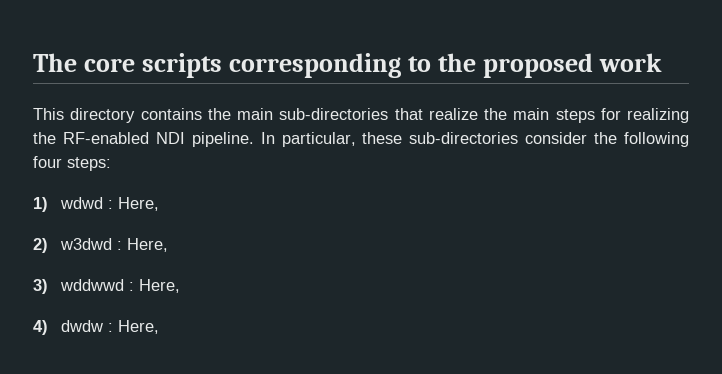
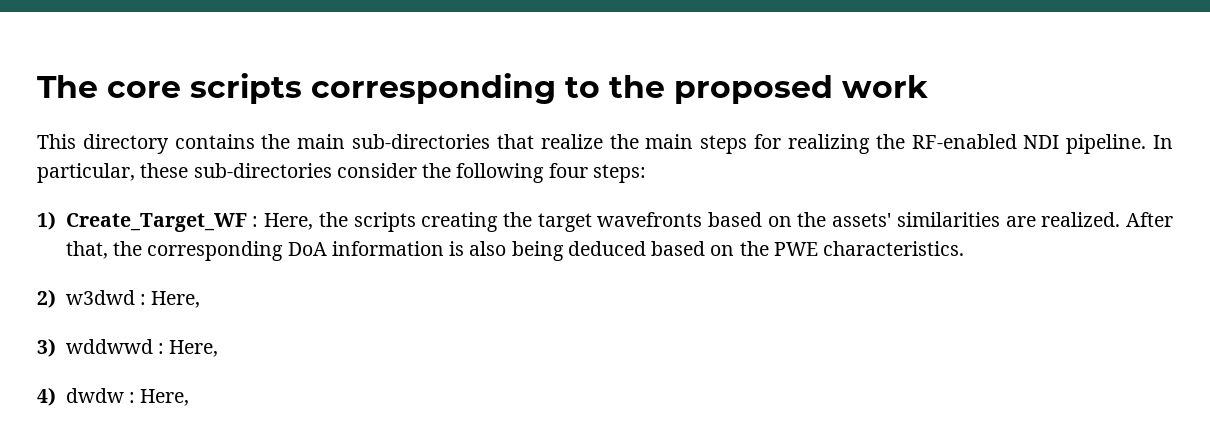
- 1) wdwd : Here,
+ 1) Create_Target_WF : Here, the scripts creating the target wavefronts based on the assets' similarities are realized. After that, the corresponding DoA information is also being deduced based on the PWE characteristics.

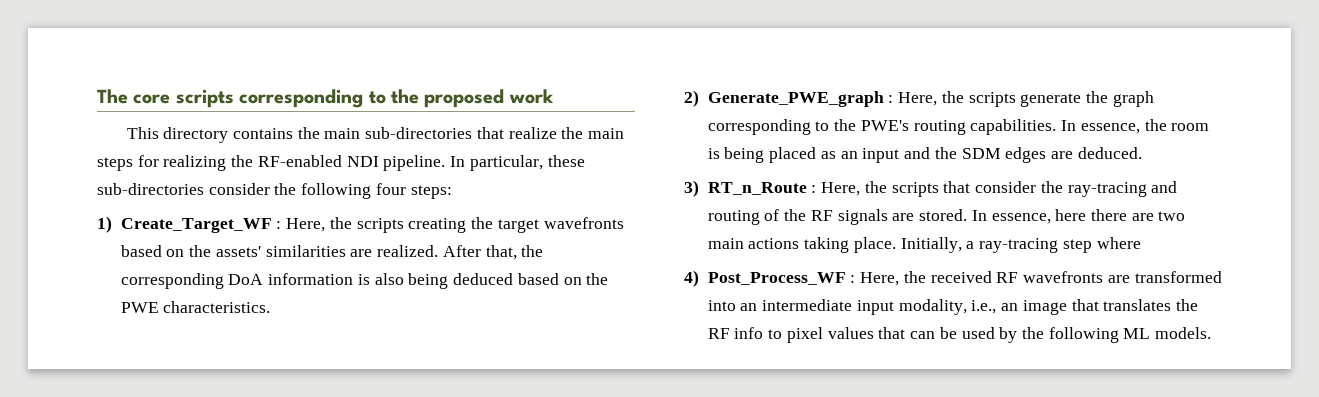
- 2) w3dwd : Here,
+ 2) Generate_PWE_graph : Here, the scripts generate the graph corresponding to the PWE's routing capabilities. In essence, the room is being placed as an input and the SDM edges are deduced.
- 3) wddwwd : Here,
+ 3) RT_n_Route : Here, the scripts that consider the ray-tracing and routing of the RF signals are stored. In essence, here there are two main actions taking place. Initially, a ray-tracing step where
- 4) dwdw : Here,
+ 4) Post_Process_WF : Here, the received RF wavefronts are transformed into an intermediate input modality, i.e., an image that translates the RF info to pixel values that can be used by the following ML models.

